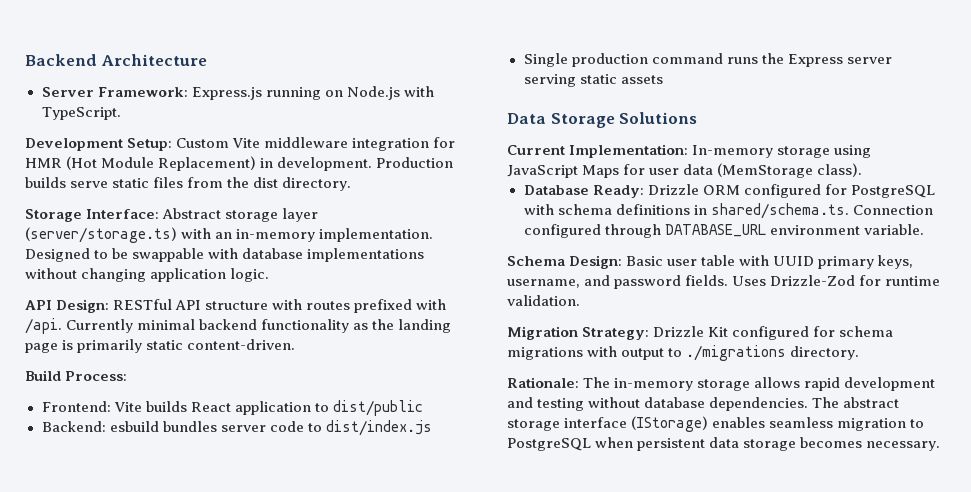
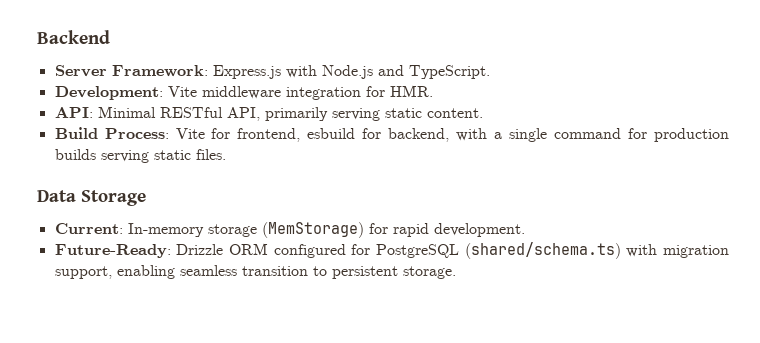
- Backend Architecture
+ Backend
- Server Framework: Express.js running on Node.js with TypeScript.
- Development Setup: Custom Vite middleware integration for HMR (Hot Module Replacement) in development. Production builds serve static files from the dist directory.
- Storage Interface: Abstract storage layer (server/storage.ts) with an in-memory implementation. Designed to be swappable with database implementations without changing application logic.
- API Design: RESTful API structure with routes prefixed with /api. Currently minimal backend functionality as the landing page is primarily static content-driven.
- Build Process:
- Frontend: Vite builds React application to dist/public
- Backend: esbuild bundles server code to dist/index.js
- Single production command runs the Express server serving static assets
+ Server Framework: Express.js with Node.js and TypeScript.
+ Development: Vite middleware integration for HMR.
+ API: Minimal RESTful API, primarily serving static content.
+ Build Process: Vite for frontend, esbuild for backend, with a single command for production builds serving static files.
- Data Storage Solutions
- Current Implementation: In-memory storage using JavaScript Maps for user data (MemStorage class).
- Database Ready: Drizzle ORM configured for PostgreSQL with schema definitions in shared/schema.ts. Connection configured through DATABASE_URL environment variable.
- Schema Design: Basic user table with UUID primary keys, username, and password fields. Uses Drizzle-Zod for runtime validation.
- Migration Strategy: Drizzle Kit configured for schema migrations with output to ./migrations directory.
- Rationale: The in-memory storage allows rapid development and testing without database dependencies. The abstract storage interface (IStorage) enables seamless migration to PostgreSQL when persistent data storage becomes necessary.
+ Data Storage
+ Current: In-memory storage (MemStorage) for rapid development.
+ Future-Ready: Drizzle ORM configured for PostgreSQL (shared/schema.ts) with migration support, enabling seamless transition to persistent storage.

